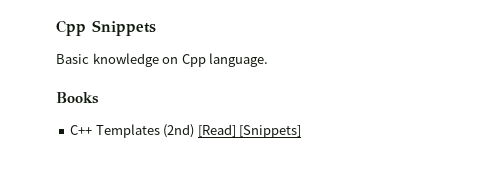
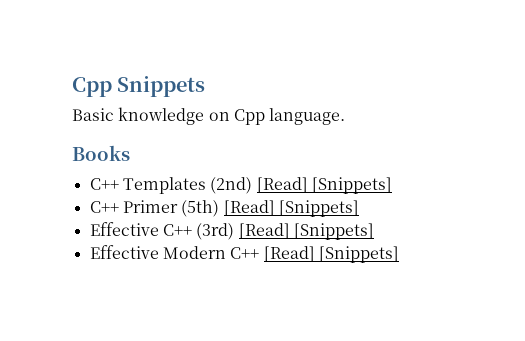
+ C++ Primer (5th) [Read] [Snippets]
+ Effective C++ (3rd) [Read] [Snippets]
+ Effective Modern C++ [Read] [Snippets]

